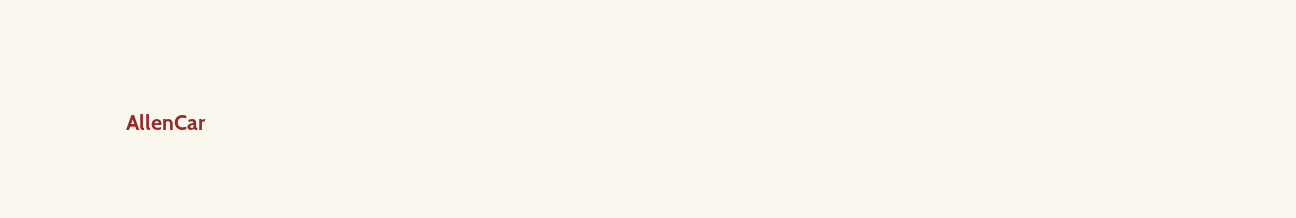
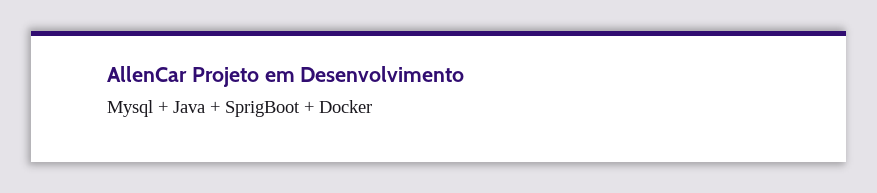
- AllenCar
+ AllenCar Projeto em Desenvolvimento
+ Mysql + Java + SprigBoot + Docker

